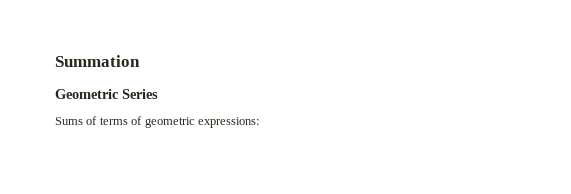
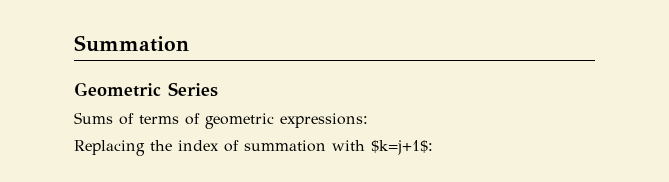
+ Replacing the index of summation with $k=j+1$:

